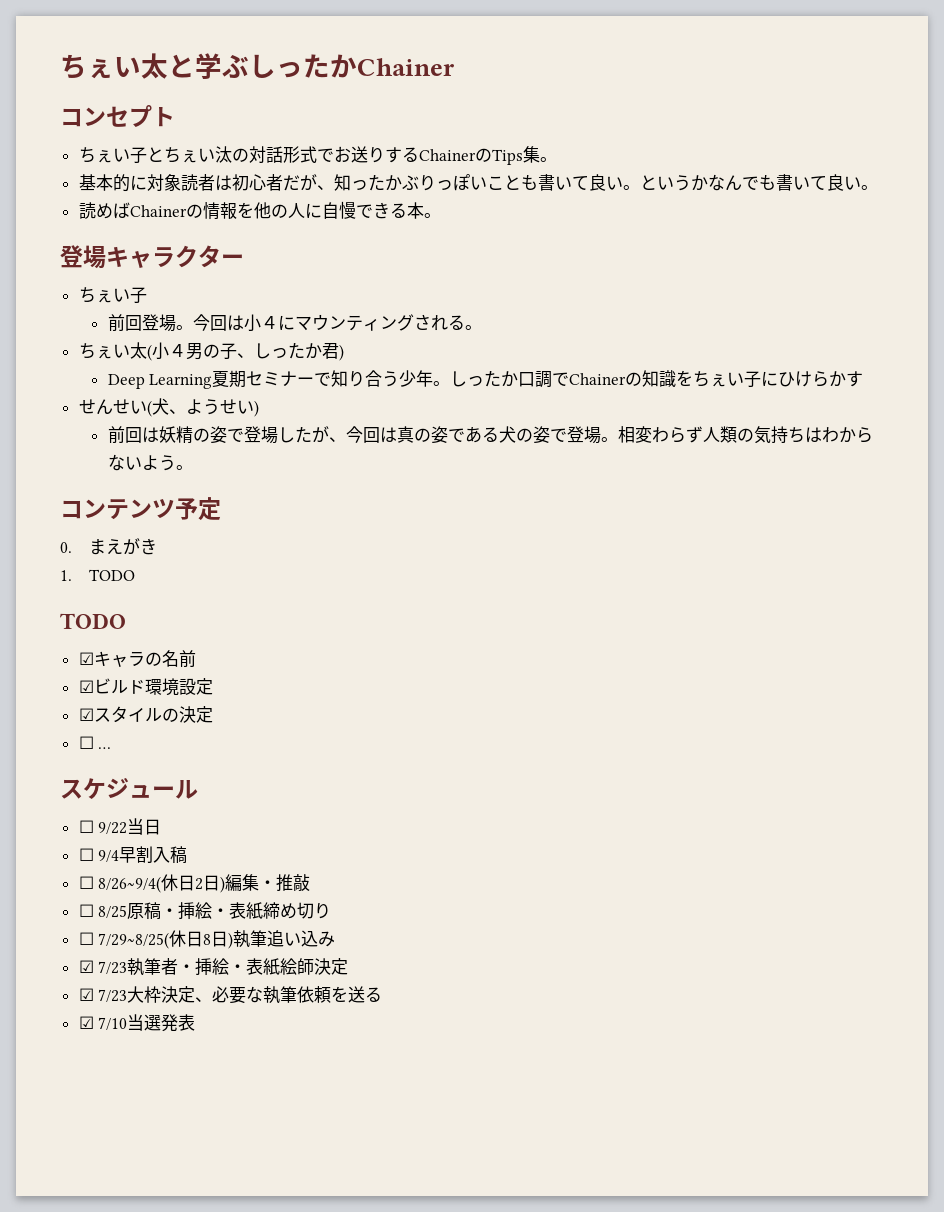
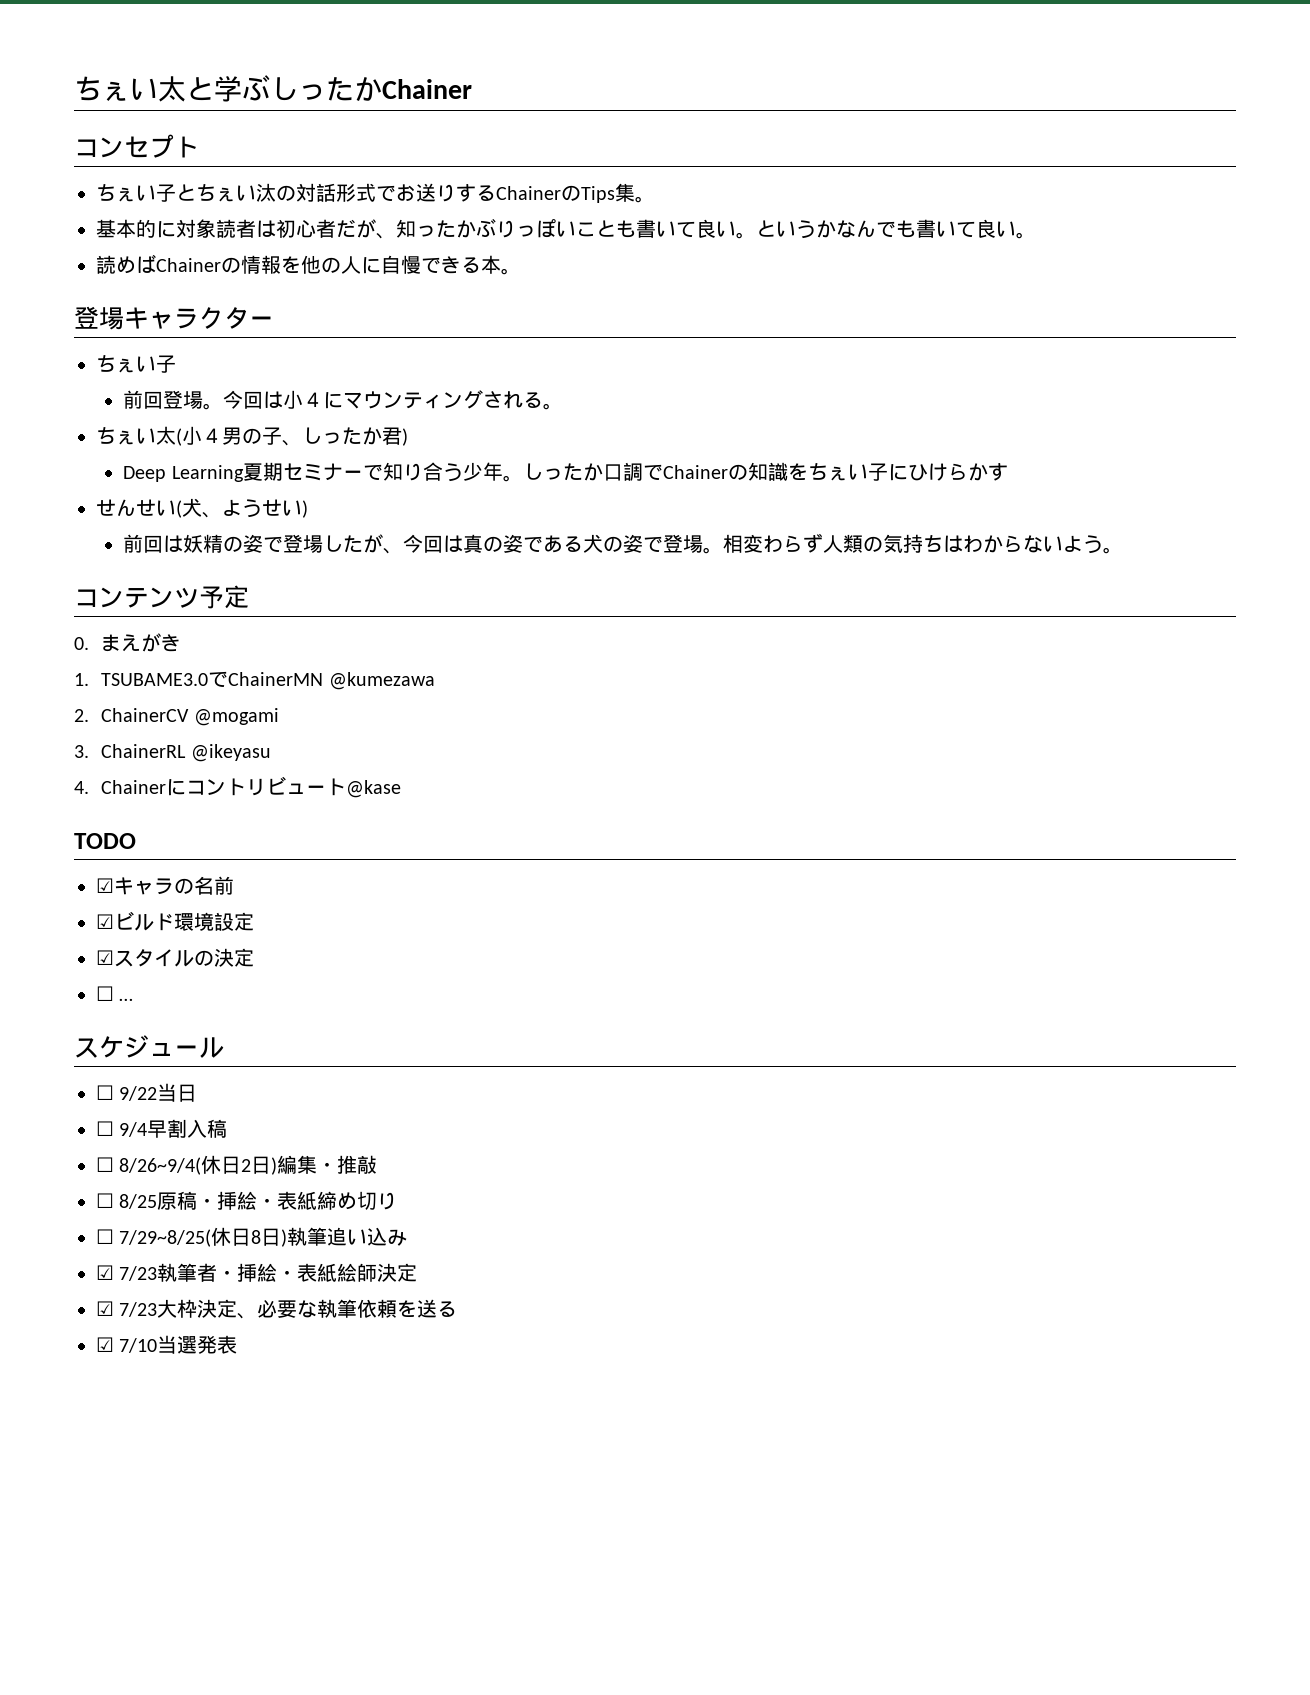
- 1. TODO
+ 1. TSUBAME3.0でChainerMN @kumezawa
+ 2. ChainerCV @mogami
+ 3. ChainerRL @ikeyasu
+ 4. Chainerにコントリビュート@kase

